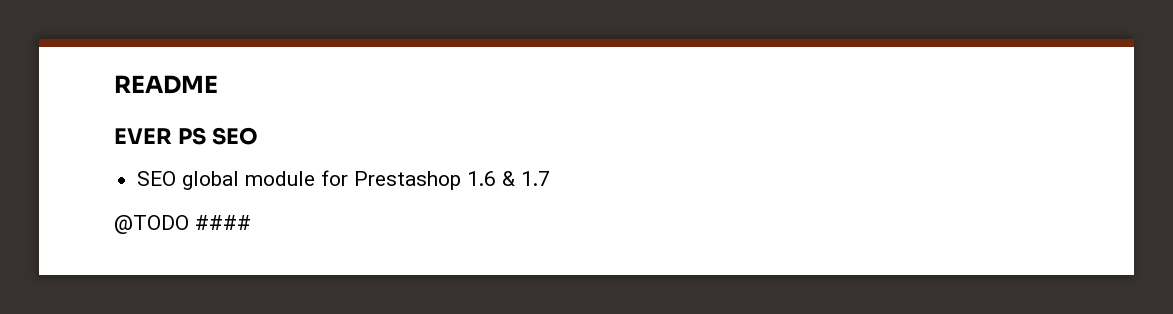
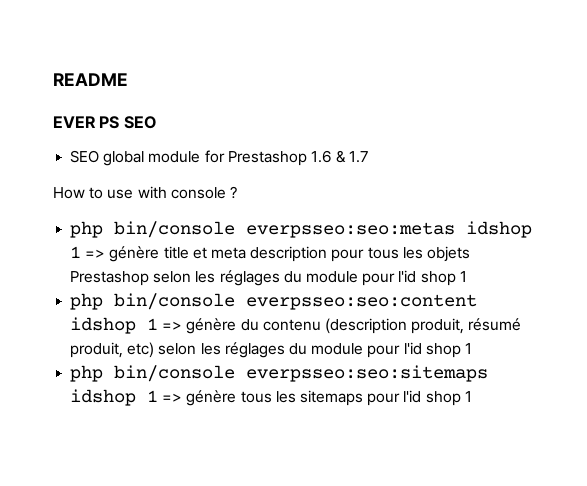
- @TODO ####
+ How to use with console ?
+ php bin/console everpsseo:seo:metas idshop 1 => génère title et meta description pour tous les objets Prestashop selon les réglages du module pour l'id shop 1
+ php bin/console everpsseo:seo:content idshop 1 => génère du contenu (description produit, résumé produit, etc) selon les réglages du module pour l'id shop 1
+ php bin/console everpsseo:seo:sitemaps idshop 1 => génère tous les sitemaps pour l'id shop 1

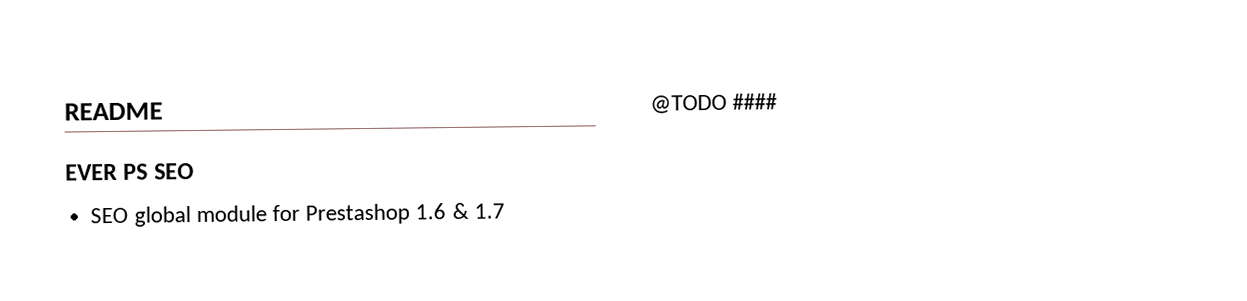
- How to use with console ?
- php bin/console everpsseo:seo:metas idshop 1 => génère title et meta description pour tous les objets Prestashop selon les réglages du module pour l'id shop 1
- php bin/console everpsseo:seo:content idshop 1 => génère du contenu (description produit, résumé produit, etc) selon les réglages du module pour l'id shop 1
- php bin/console everpsseo:seo:sitemaps idshop 1 => génère tous les sitemaps pour l'id shop 1
+ @TODO ####

